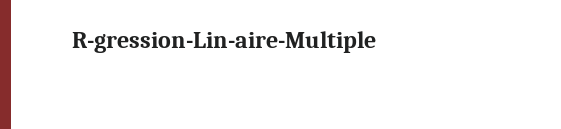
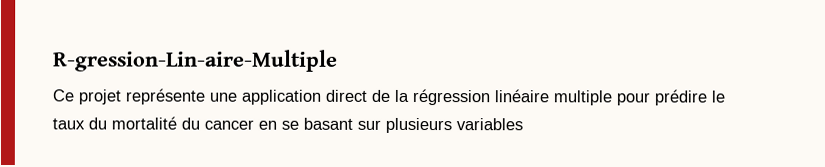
+ Ce projet représente une application direct de la régression linéaire multiple pour prédire le taux du mortalité du cancer en se basant sur plusieurs variables

